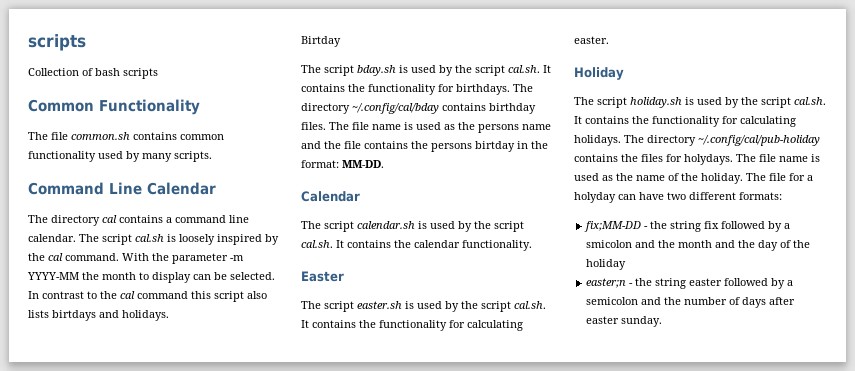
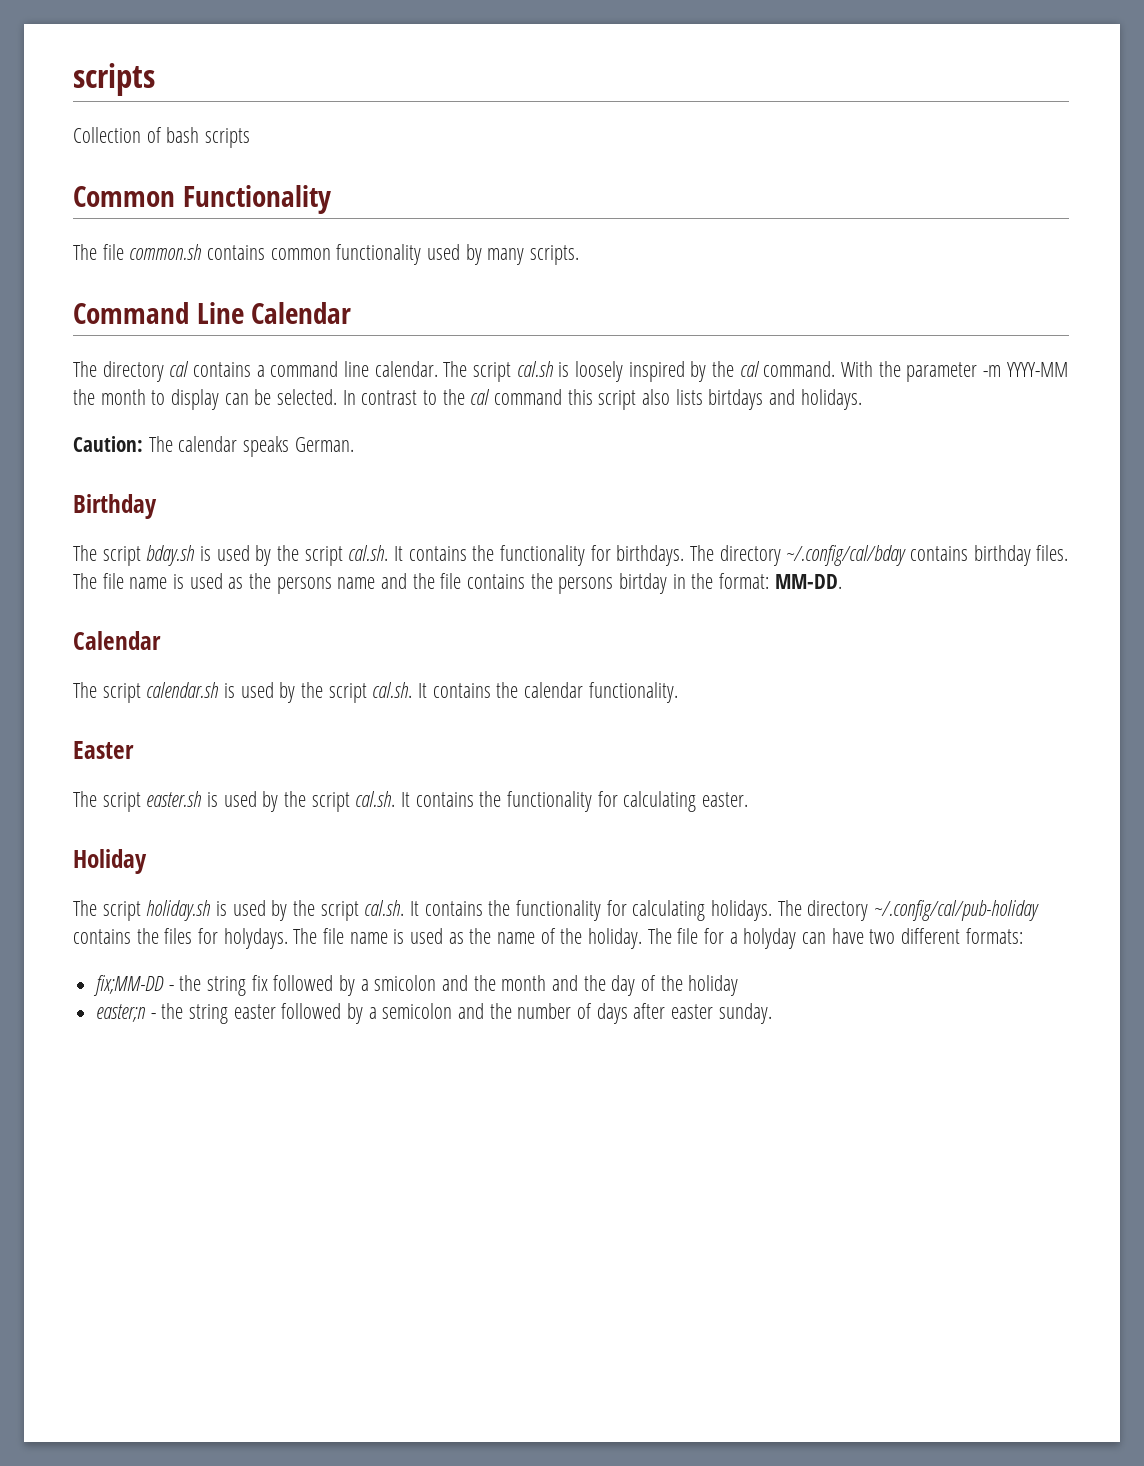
- Birtday
+ Caution: The calendar speaks German.
+ Birthday

